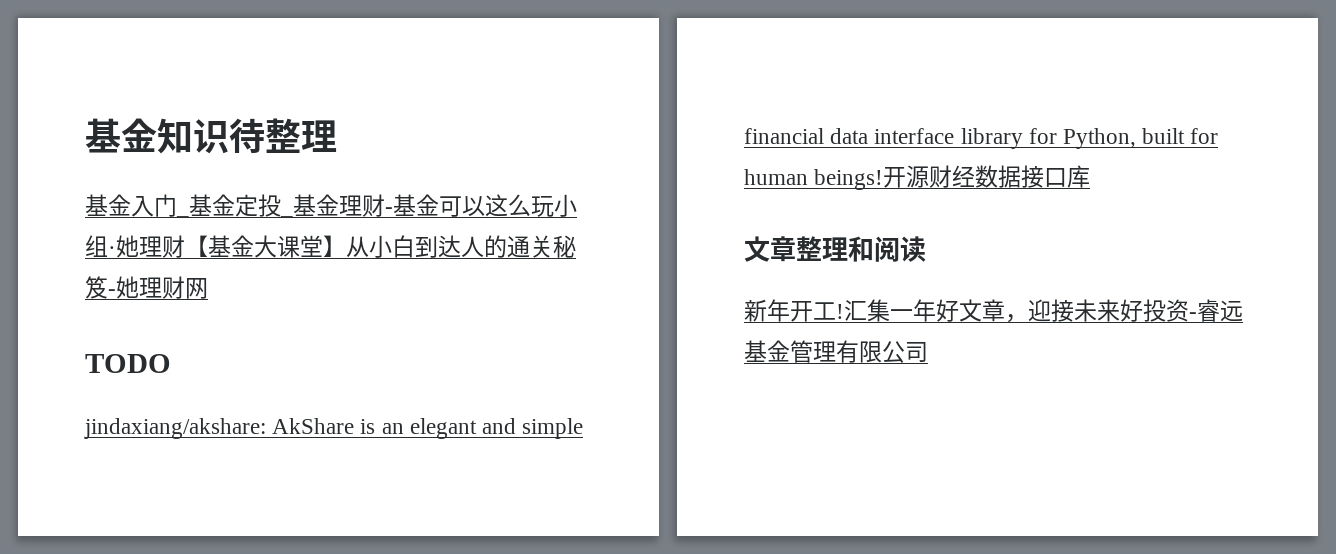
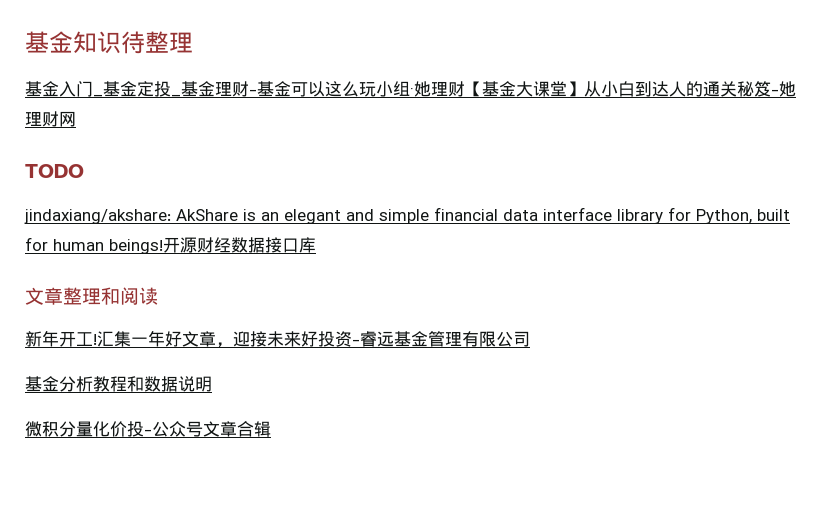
+ 基金分析教程和数据说明
+ 微积分量化价投-公众号文章合辑

